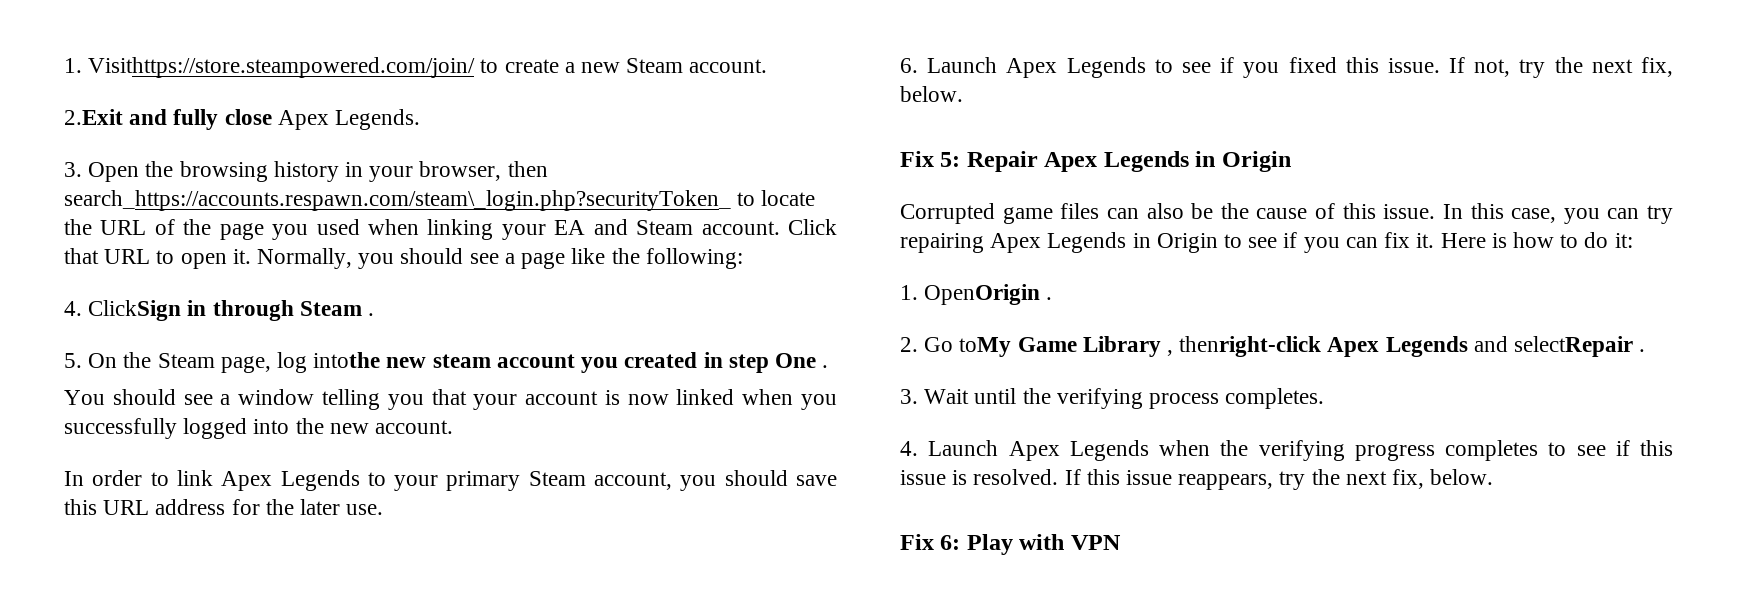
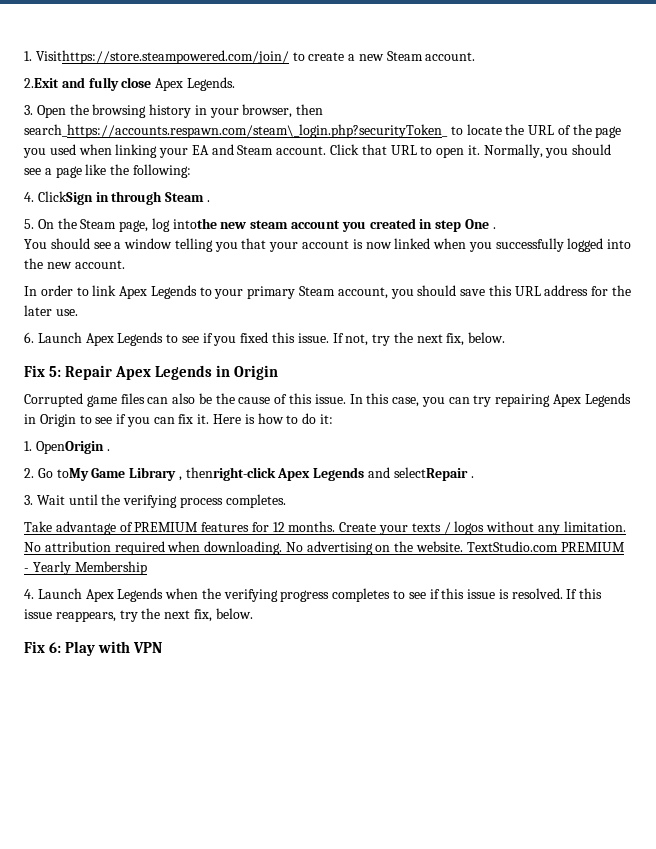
+ Take advantage of PREMIUM features for 12 months. Create your texts / logos without any limitation. No attribution required when downloading. No advertising on the website. TextStudio.com PREMIUM - Yearly Membership

